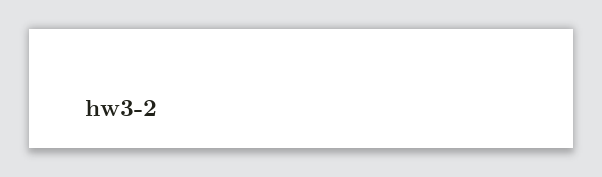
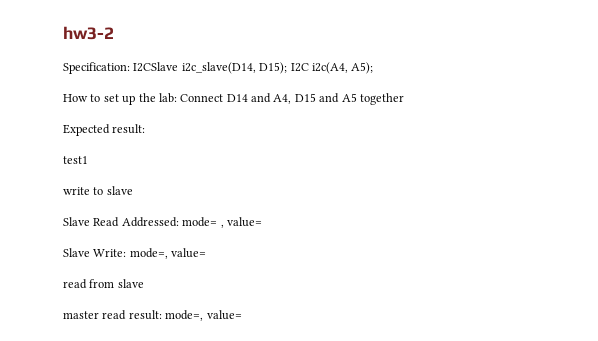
+ Specification: I2CSlave i2c_slave(D14, D15); I2C i2c(A4, A5);
+ How to set up the lab: Connect D14 and A4, D15 and A5 together
+ Expected result:
+ test1
+ write to slave
+ Slave Read Addressed: mode= , value=
+ Slave Write: mode=, value=
+ read from slave
+ master read result: mode=, value=

